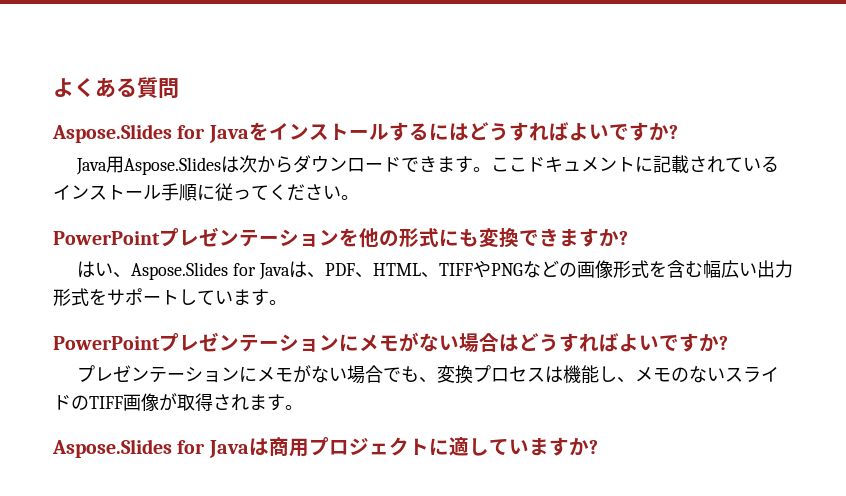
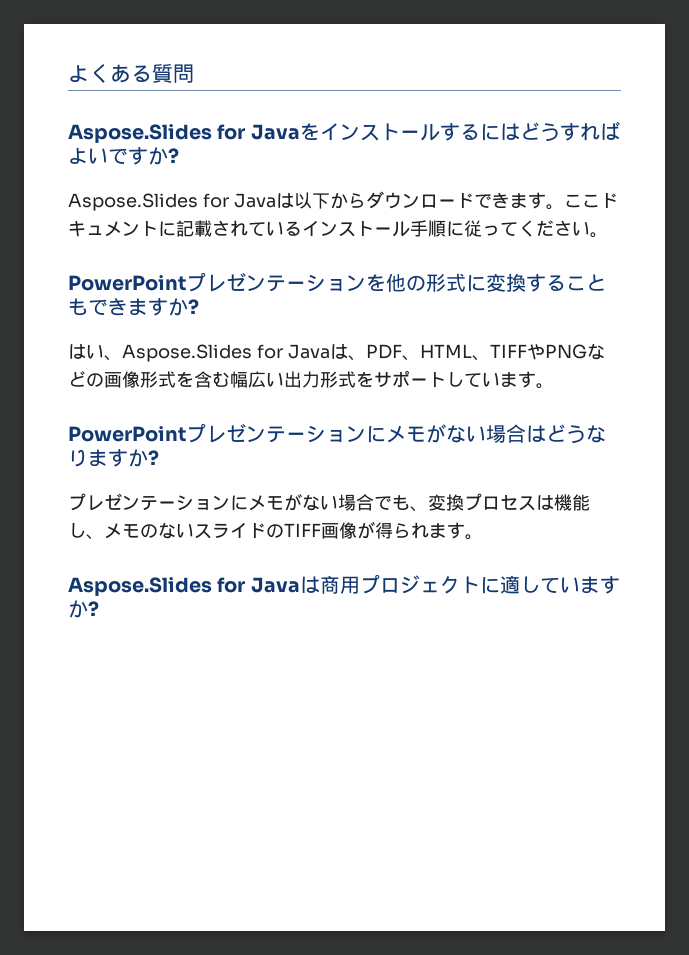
- Java用Aspose.Slidesは次からダウンロードできます。
+ Aspose.Slides for Javaは以下からダウンロードできます。
- PowerPointプレゼンテーションを他の形式にも変換できますか?
+ PowerPointプレゼンテーションを他の形式に変換することもできますか?
- PowerPointプレゼンテーションにメモがない場合はどうすればよいですか?
+ PowerPointプレゼンテーションにメモがない場合はどうなりますか?
- プレゼンテーションにメモがない場合でも、変換プロセスは機能し、メモのないスライドのTIFF画像が取得されます。
+ プレゼンテーションにメモがない場合でも、変換プロセスは機能し、メモのないスライドのTIFF画像が得られます。

